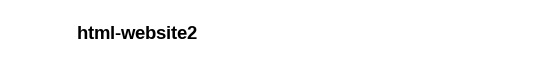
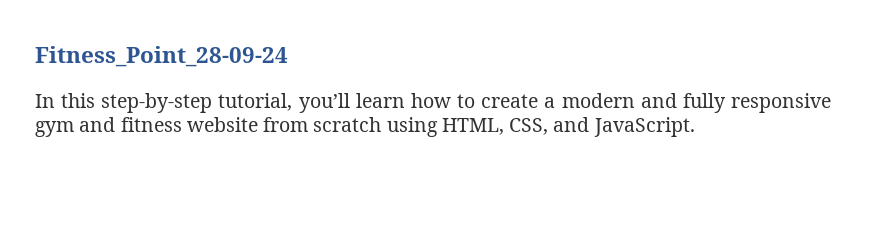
- html-website2
+ Fitness_Point_28-09-24
+ In this step-by-step tutorial, you’ll learn how to create a modern and fully responsive gym and fitness website from scratch using HTML, CSS, and JavaScript.

